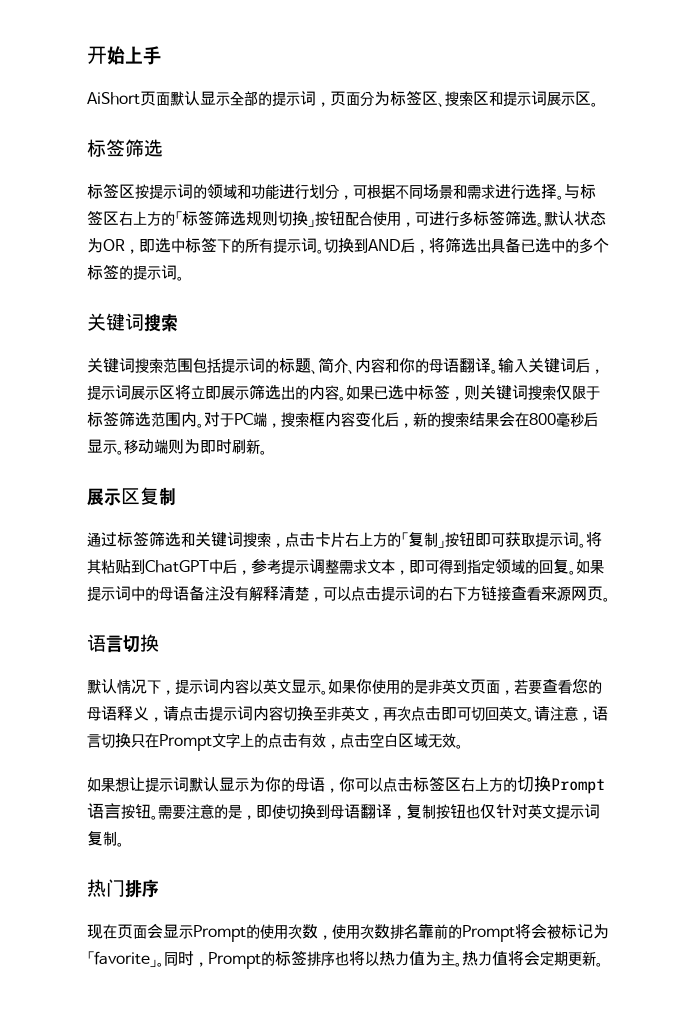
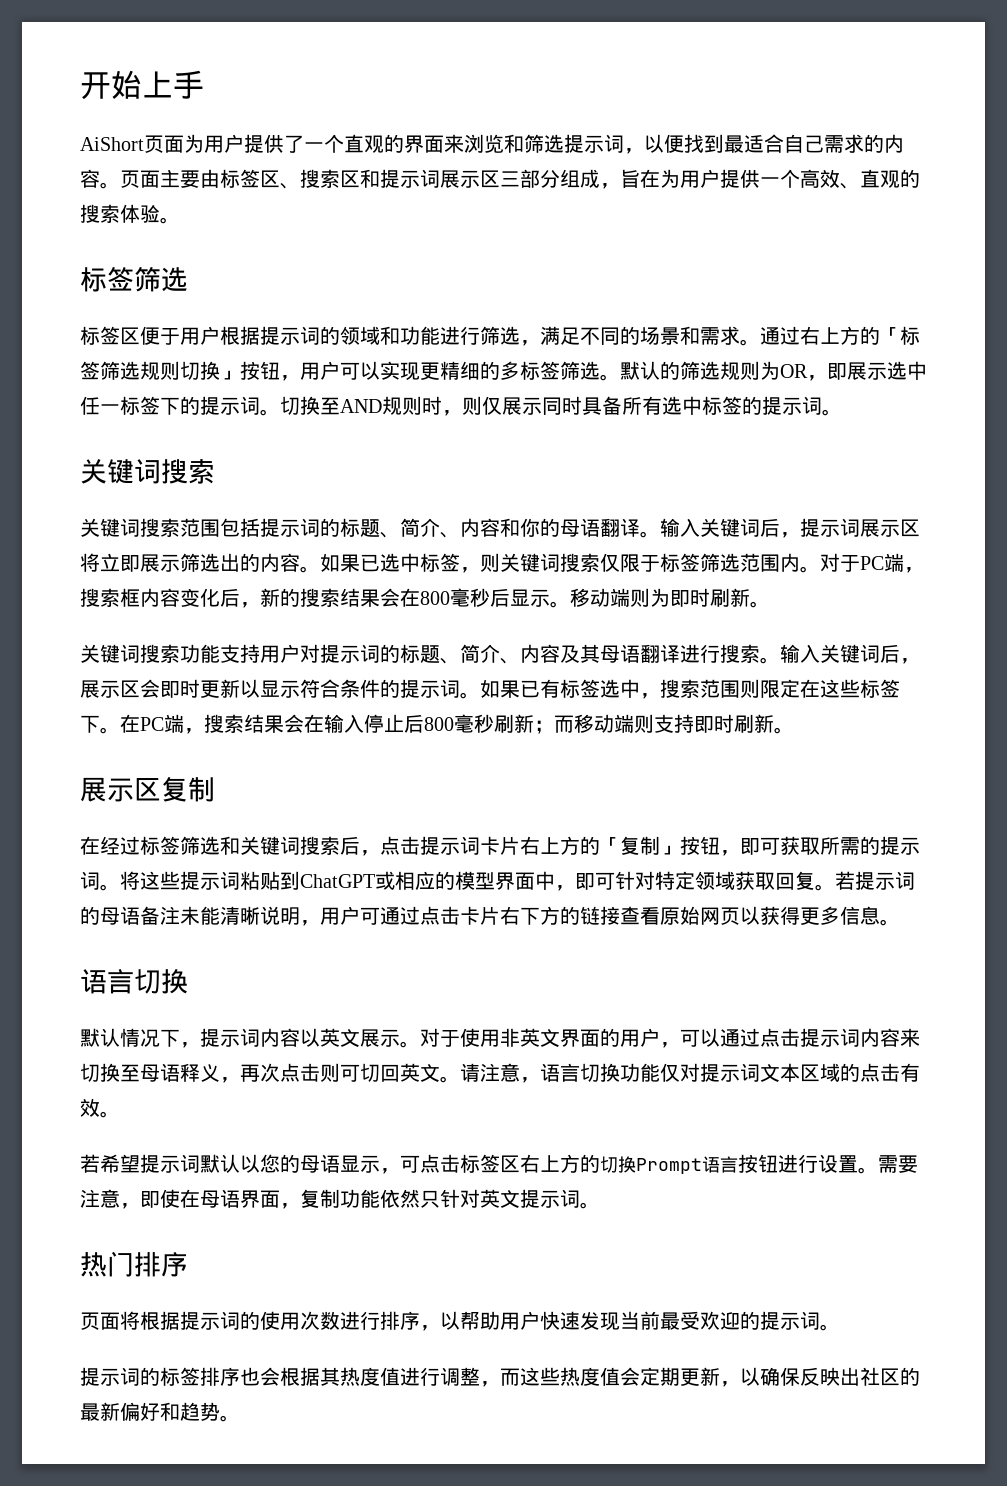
- AiShort页面默认显示全部的提示词，页面分为标签区、搜索区和提示词展示区。
+ AiShort页面为用户提供了一个直观的界面来浏览和筛选提示词，以便找到最适合自己需求的内容。页面主要由标签区、搜索区和提示词展示区三部分组成，旨在为用户提供一个高效、直观的搜索体验。
- 标签区按提示词的领域和功能进行划分，可根据不同场景和需求进行选择。与标签区右上方的「标签筛选规则切换」按钮配合使用，可进行多标签筛选。默认状态为OR，即选中标签下的所有提示词。
+ 标签区便于用户根据提示词的领域和功能进行筛选，满足不同的场景和需求。通过右上方的「标签筛选规则切换」按钮，用户可以实现更精细的多标签筛选。默认的筛选规则为OR，即展示选中任一标签下的提示词。
- 切换到AND后，将筛选出具备已选中的多个标签的提示词。
+ 切换至AND规则时，则仅展示同时具备所有选中标签的提示词。
+ 关键词搜索功能支持用户对提示词的标题、简介、内容及其母语翻译进行搜索。输入关键词后，展示区会即时更新以显示符合条件的提示词。如果已有标签选中，搜索范围则限定在这些标签下。在PC端，搜索结果会在输入停止后800毫秒刷新；而移动端则支持即时刷新。
- 通过标签筛选和关键词搜索，点击卡片右上方的「复制」按钮即可获取提示词。
+ 在经过标签筛选和关键词搜索后，点击提示词卡片右上方的「复制」按钮，即可获取所需的提示词。
- 将其粘贴到ChatGPT中后，参考提示调整需求文本，即可得到指定领域的回复。如果提示词中的母语备注没有解释清楚，可以点击提示词的右下方链接查看来源网页。
+ 将这些提示词粘贴到ChatGPT或相应的模型界面中，即可针对特定领域获取回复。若提示词的母语备注未能清晰说明，用户可通过点击卡片右下方的链接查看原始网页以获得更多信息。
- 默认情况下，提示词内容以英文显示。如果你使用的是非英文页面，若要查看您的母语释义，请点击提示词内容切换至非英文，再次点击即可切回英文。
+ 默认情况下，提示词内容以英文展示。对于使用非英文界面的用户，可以通过点击提示词内容来切换至母语释义，再次点击则可切回英文。
- 请注意，语言切换只在Prompt文字上的点击有效，点击空白区域无效。
+ 请注意，语言切换功能仅对提示词文本区域的点击有效。
- 如果想让提示词默认显示为你的母语，你可以点击标签区右上方的切换Prompt语言按钮。
+ 若希望提示词默认以您的母语显示，可点击标签区右上方的切换Prompt语言按钮进行设置。
- 需要注意的是，即使切换到母语翻译，复制按钮也仅针对英文提示词复制。
+ 需要注意，即使在母语界面，复制功能依然只针对英文提示词。
- 现在页面会显示Prompt的使用次数，使用次数排名靠前的Prompt将会被标记为「favorite」。同时，Prompt的标签排序也将以热力值为主。热力值将会定期更新。
+ 页面将根据提示词的使用次数进行排序，以帮助用户快速发现当前最受欢迎的提示词。
+ 提示词的标签排序也会根据其热度值进行调整，而这些热度值会定期更新，以确保反映出社区的最新偏好和趋势。

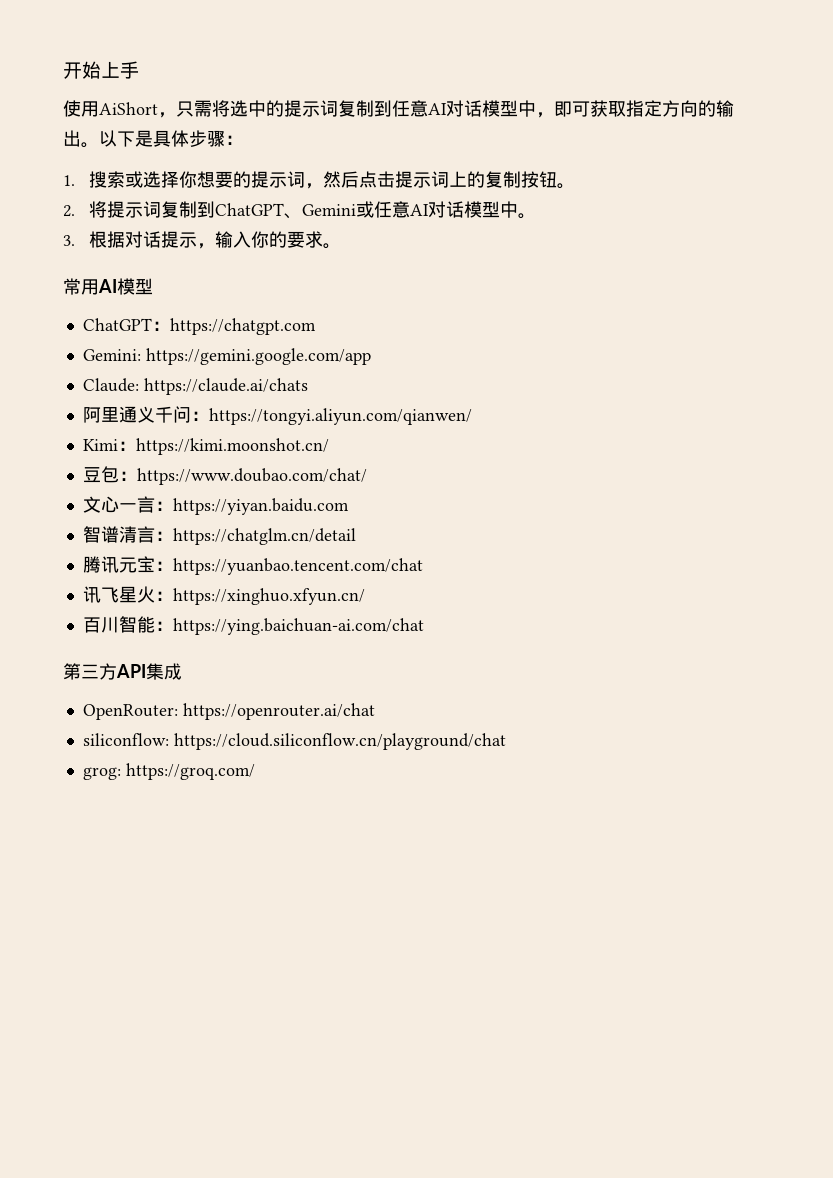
- AiShort页面为用户提供了一个直观的界面来浏览和筛选提示词，以便找到最适合自己需求的内容。页面主要由标签区、搜索区和提示词展示区三部分组成，旨在为用户提供一个高效、直观的搜索体验。
- 标签筛选
- 标签区便于用户根据提示词的领域和功能进行筛选，满足不同的场景和需求。通过右上方的「标签筛选规则切换」按钮，用户可以实现更精细的多标签筛选。默认的筛选规则为OR，即展示选中任一标签下的提示词。切换至AND规则时，则仅展示同时具备所有选中标签的提示词。
- 关键词搜索
- 关键词搜索范围包括提示词的标题、简介、内容和你的母语翻译。输入关键词后，提示词展示区将立即展示筛选出的内容。如果已选中标签，则关键词搜索仅限于标签筛选范围内。对于PC端，搜索框内容变化后，新的搜索结果会在800毫秒后显示。移动端则为即时刷新。
- 关键词搜索功能支持用户对提示词的标题、简介、内容及其母语翻译进行搜索。输入关键词后，展示区会即时更新以显示符合条件的提示词。如果已有标签选中，搜索范围则限定在这些标签下。在PC端，搜索结果会在输入停止后800毫秒刷新；而移动端则支持即时刷新。
- 展示区复制
- 在经过标签筛选和关键词搜索后，点击提示词卡片右上方的「复制」按钮，即可获取所需的提示词。将这些提示词粘贴到ChatGPT或相应的模型界面中，即可针对特定领域获取回复。若提示词的母语备注未能清晰说明，用户可通过点击卡片右下方的链接查看原始网页以获得更多信息。
- 语言切换
- 默认情况下，提示词内容以英文展示。对于使用非英文界面的用户，可以通过点击提示词内容来切换至母语释义，再次点击则可切回英文。请注意，语言切换功能仅对提示词文本区域的点击有效。
- 若希望提示词默认以您的母语显示，可点击标签区右上方的切换Prompt语言按钮进行设置。需要注意，即使在母语界面，复制功能依然只针对英文提示词。
- 热门排序
- 页面将根据提示词的使用次数进行排序，以帮助用户快速发现当前最受欢迎的提示词。
- 提示词的标签排序也会根据其热度值进行调整，而这些热度值会定期更新，以确保反映出社区的最新偏好和趋势。
+ 使用AiShort，只需将选中的提示词复制到任意AI对话模型中，即可获取指定方向的输出。以下是具体步骤：
+ 1.搜索或选择你想要的提示词，然后点击提示词上的复制按钮。
+ 2.将提示词复制到ChatGPT、Gemini或任意AI对话模型中。
+ 3.根据对话提示，输入你的要求。
+ 常用AI模型
+ ChatGPT：https://chatgpt.com
+ Gemini: https://gemini.google.com/app
+ Claude: https://claude.ai/chats
+ 阿里通义千问：https://tongyi.aliyun.com/qianwen/
+ Kimi：https://kimi.moonshot.cn/
+ 豆包：https://www.doubao.com/chat/
+ 文心一言：https://yiyan.baidu.com
+ 智谱清言：https://chatglm.cn/detail
+ 腾讯元宝：https://yuanbao.tencent.com/chat
+ 讯飞星火：https://xinghuo.xfyun.cn/
+ 百川智能：https://ying.baichuan-ai.com/chat
+ 第三方API集成
+ OpenRouter: https://openrouter.ai/chat
+ siliconflow: https://cloud.siliconflow.cn/playground/chat
+ grog: https://groq.com/

